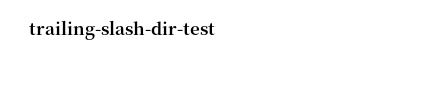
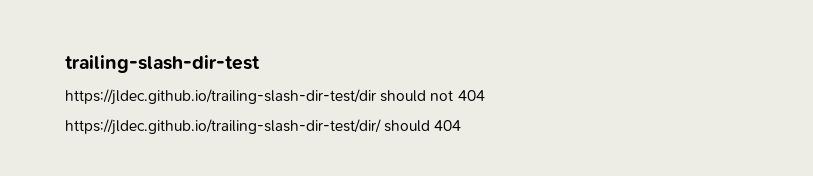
+ https://jldec.github.io/trailing-slash-dir-test/dir should not 404
+ https://jldec.github.io/trailing-slash-dir-test/dir/ should 404

